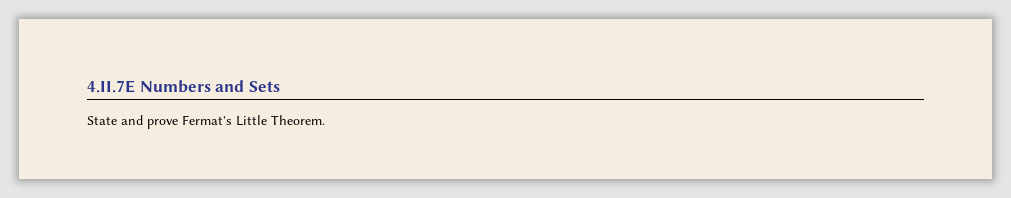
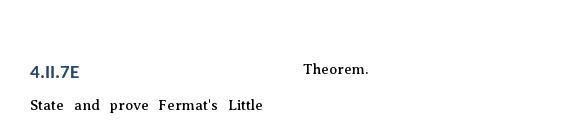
- 4.II.7E Numbers and Sets
+ 4.II.7E

